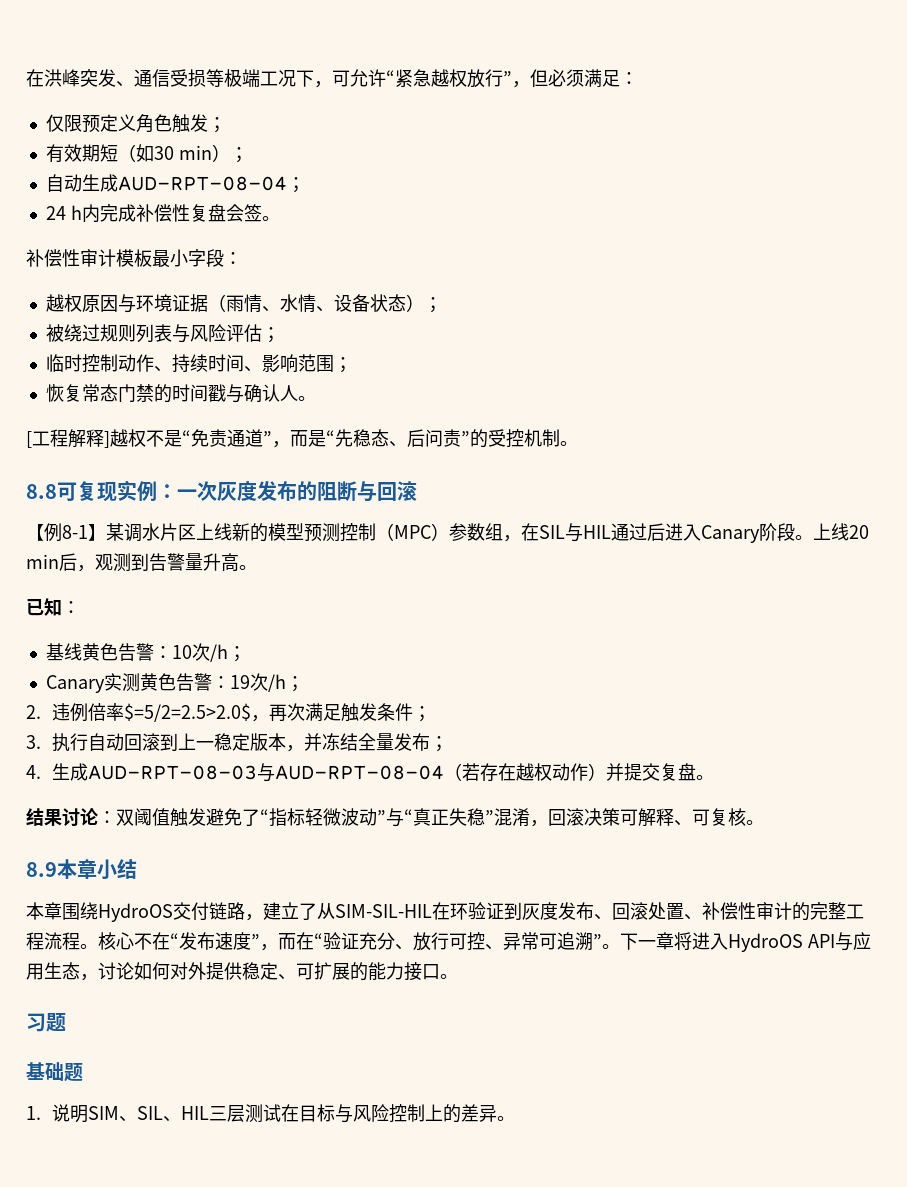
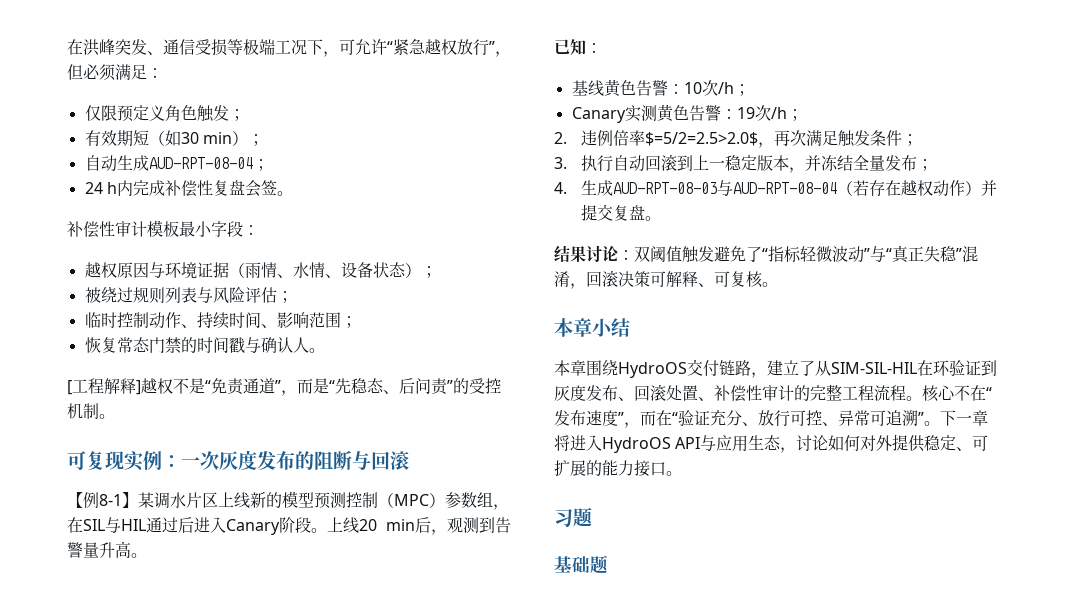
- 8.8可复现实例：一次灰度发布的阻断与回滚
+ 可复现实例：一次灰度发布的阻断与回滚
- 8.9本章小结
+ 本章小结
- 1.说明SIM、SIL、HIL三层测试在目标与风险控制上的差异。

